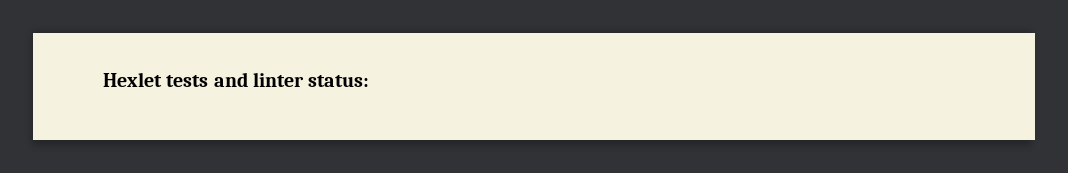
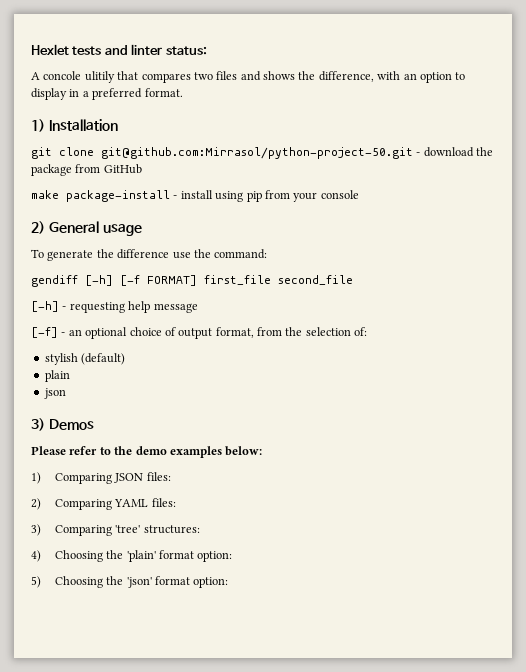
+ A concole ulitily that compares two files and shows the difference, with an option to display in a preferred format.
+ 1) Installation
+ git clone git@github.com:Mirrasol/python-project-50.git - download the package from GitHub
+ make package-install - install using pip from your console
+ 2) General usage
+ To generate the difference use the command:
+ gendiff [-h] [-f FORMAT] first_file second_file
+ [-h] - requesting help message
+ [-f] - an optional choice of output format, from the selection of:
+ stylish (default)
+ plain
+ json
+ 3) Demos
+ Please refer to the demo examples below:
+ 1) Comparing JSON files:
+ 2) Comparing YAML files:
+ 3) Comparing 'tree' structures:
+ 4) Choosing the 'plain' format option:
+ 5) Choosing the 'json' format option:

